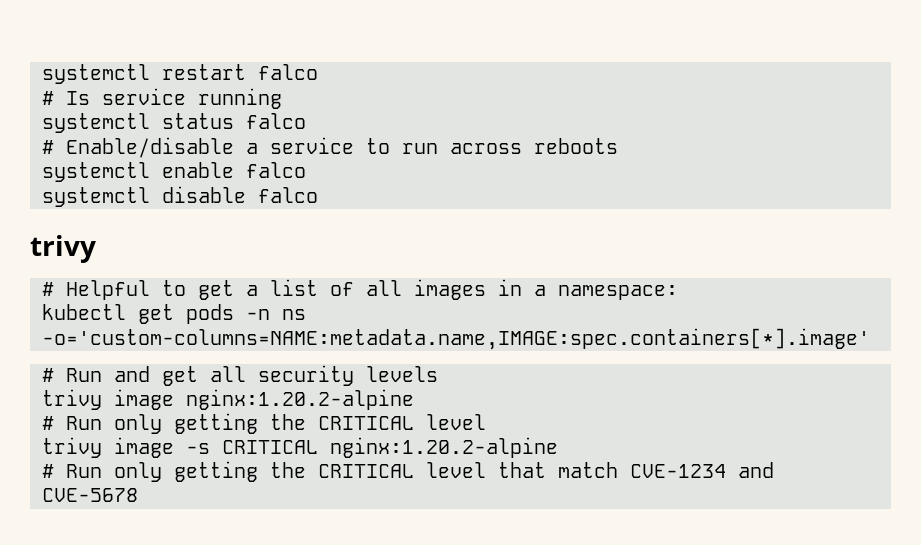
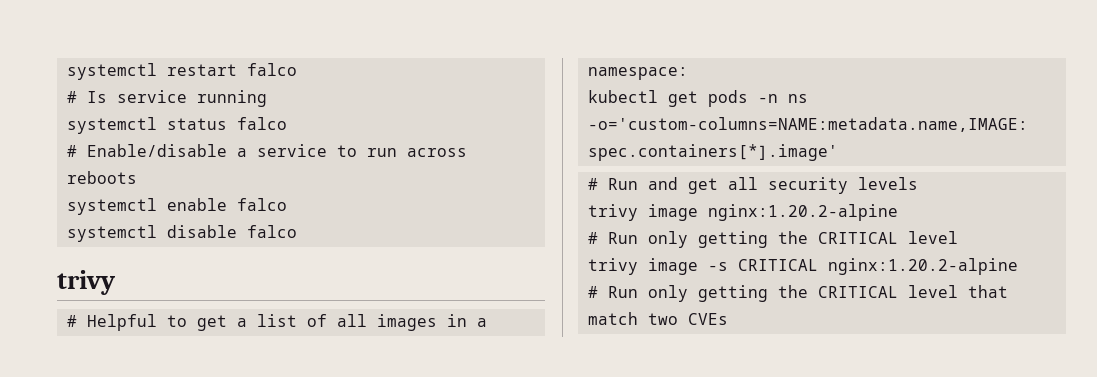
- # Run only getting the CRITICAL level that match CVE-1234 and CVE-5678
+ # Run only getting the CRITICAL level that match two CVEs

